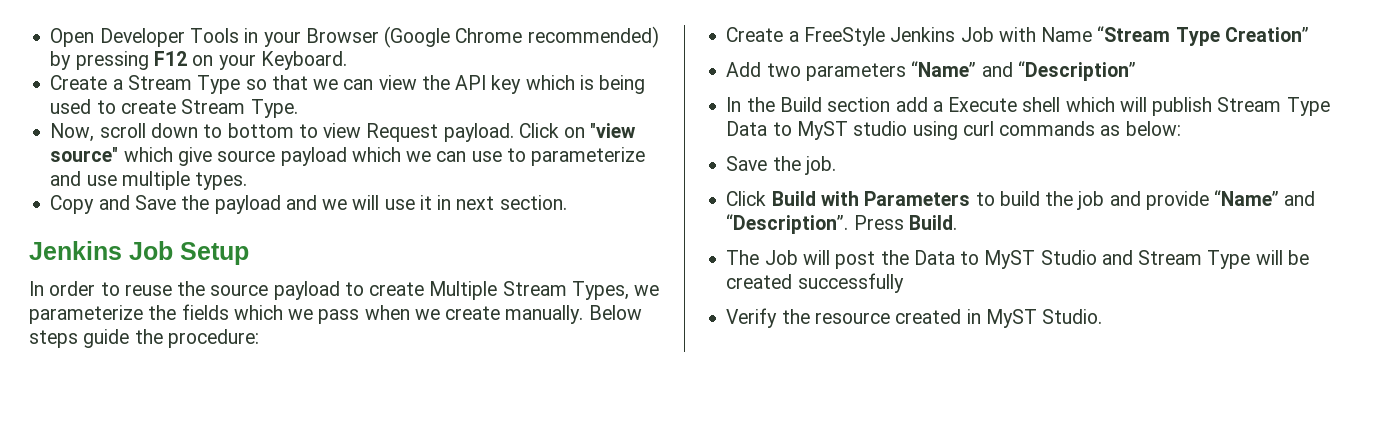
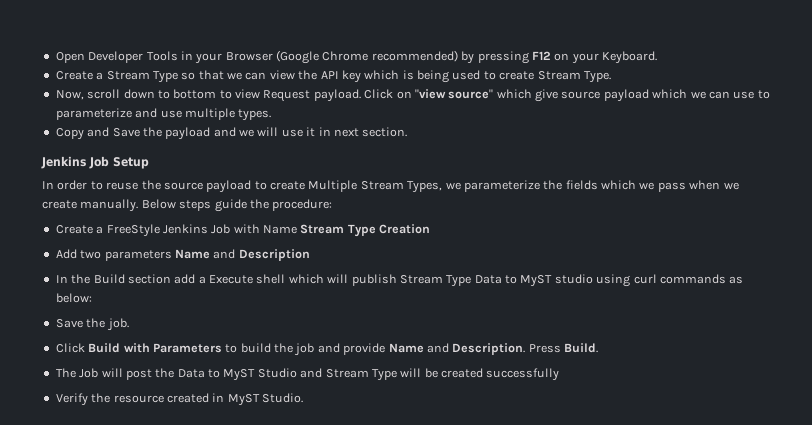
- Create a FreeStyle Jenkins Job with Name “Stream Type Creation”
+ Create a FreeStyle Jenkins Job with Name Stream Type Creation
- Add two parameters “Name” and “Description”
+ Add two parameters Name and Description
- Click Build with Parameters to build the job and provide “Name” and “Description”.
+ Click Build with Parameters to build the job and provide Name and Description.

